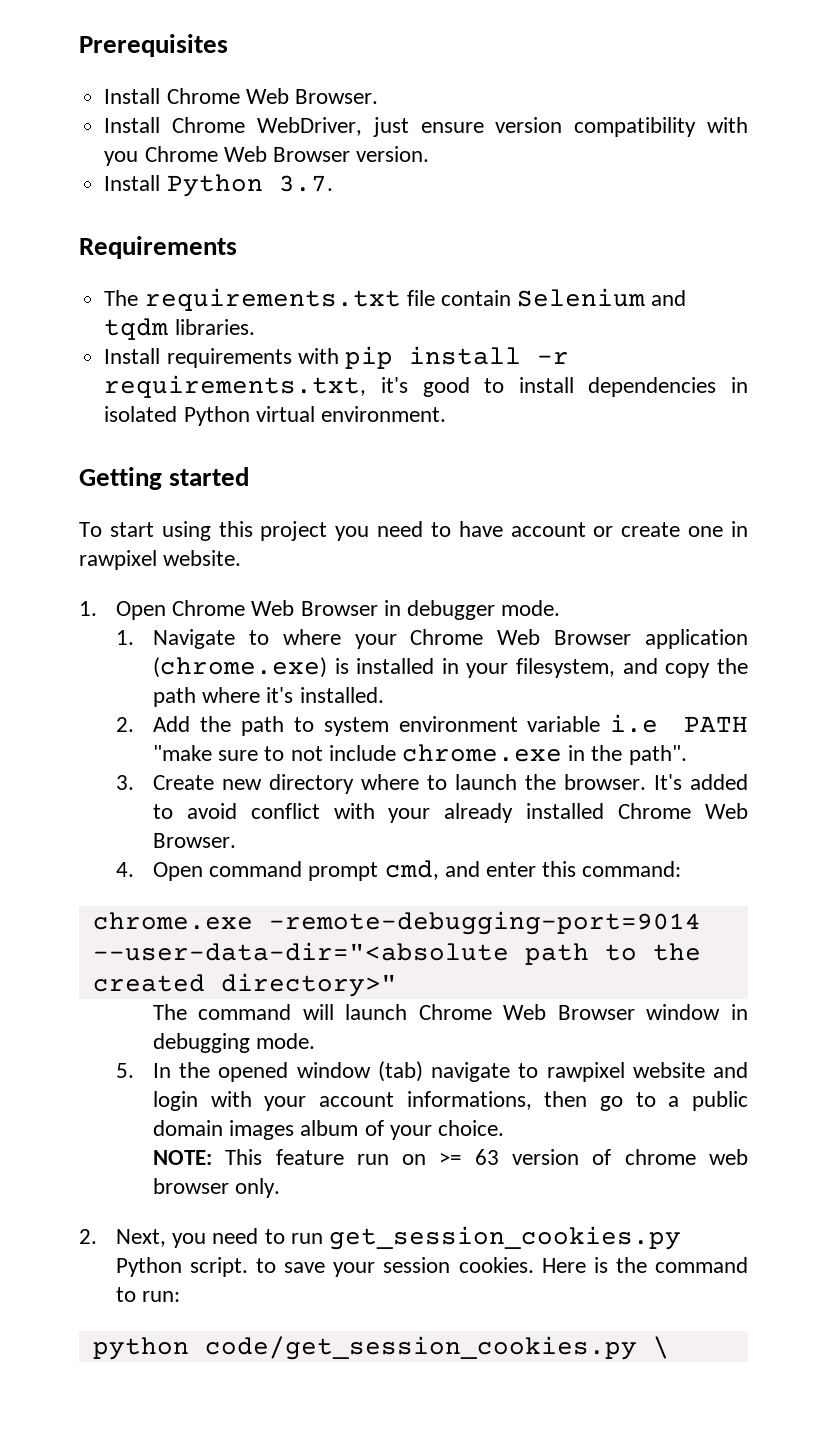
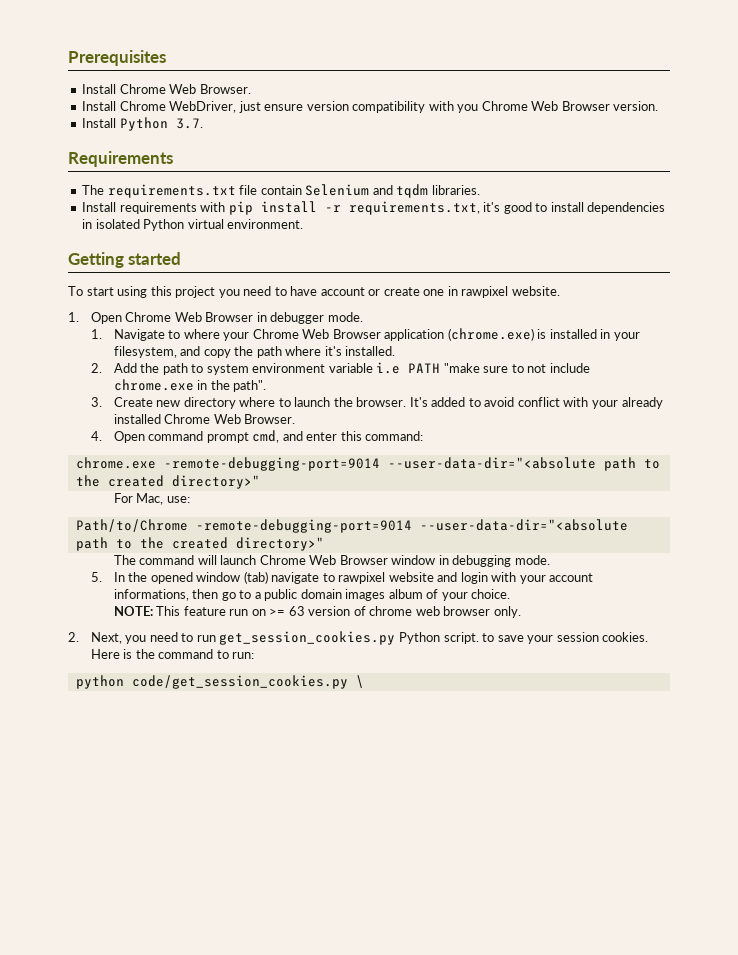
+ For Mac, use:
+ Path/to/Chrome -remote-debugging-port=9014 --user-data-dir="<absolute path to the created directory>"

